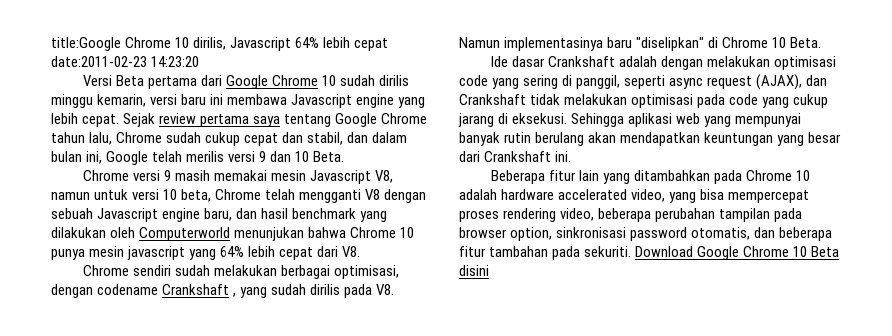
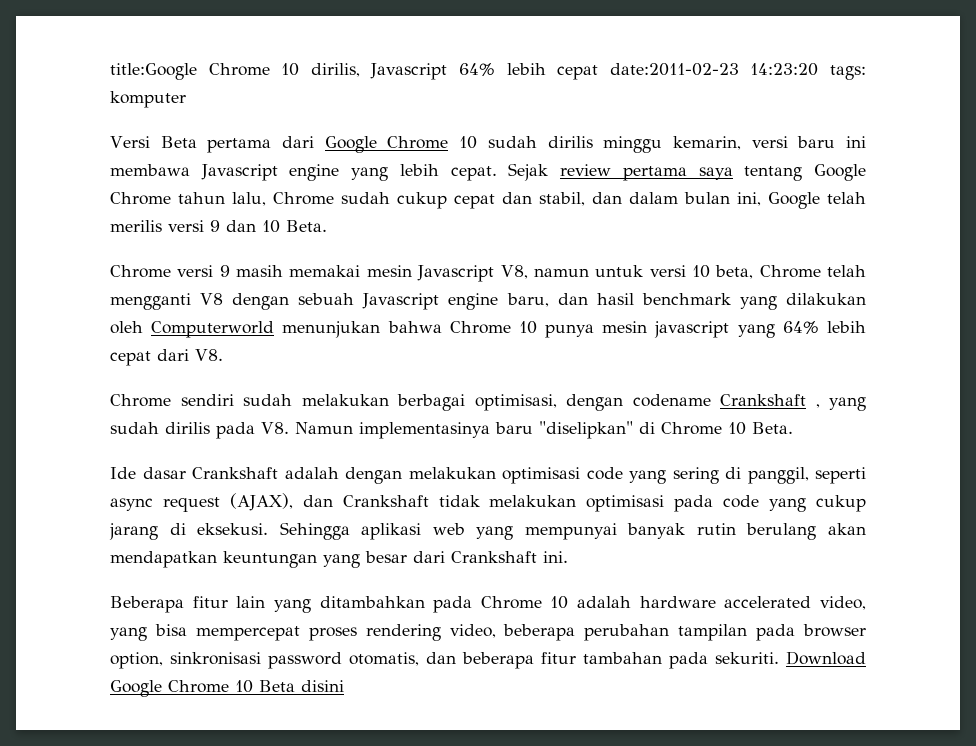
- title:Google Chrome 10 dirilis, Javascript 64% lebih cepat date:2011-02-23 14:23:20
+ title:Google Chrome 10 dirilis, Javascript 64% lebih cepat date:2011-02-23 14:23:20 tags: komputer

